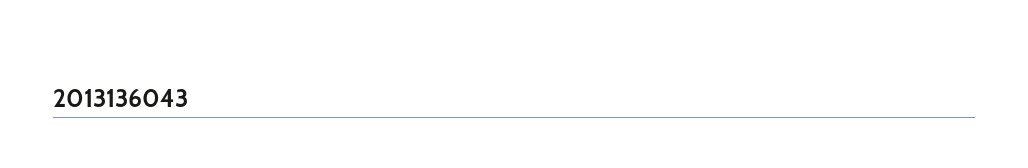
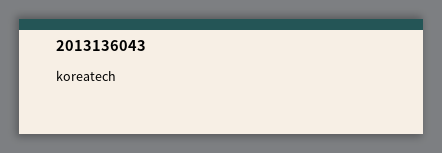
+ koreatech

